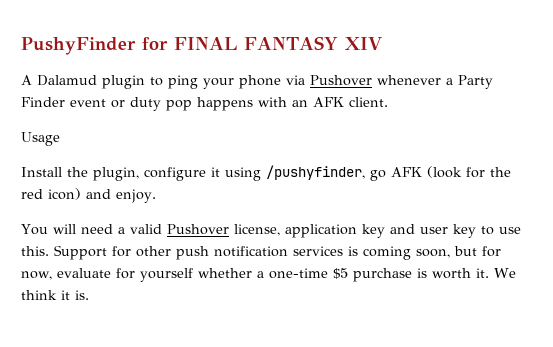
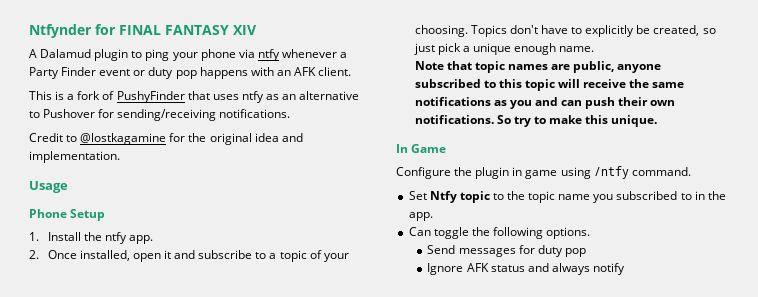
- PushyFinder for FINAL FANTASY XIV
+ Ntfynder for FINAL FANTASY XIV
- A Dalamud plugin to ping your phone via Pushover whenever a Party Finder event or duty pop happens with an AFK client.
+ A Dalamud plugin to ping your phone via ntfy whenever a Party Finder event or duty pop happens with an AFK client.
+ This is a fork of PushyFinder that uses ntfy as an alternative to Pushover for sending/receiving notifications.
+ Credit to @lostkagamine for the original idea and implementation.
  Usage
- Install the plugin, configure it using /pushyfinder, go AFK (look for the red icon) and enjoy.
- You will need a valid Pushover license, application key and user key to use this. Support for other push notification services is coming soon, but for now, evaluate for yourself whether a one-time $5 purchase is worth it. We think it is.
+ Phone Setup
+ 1. Install the ntfy app.
+ 2. Once installed, open it and subscribe to a topic of your choosing. Topics don't have to explicitly be created, so just pick a unique enough name.
+ Note that topic names are public, anyone subscribed to this topic will receive the same notifications as you and can push their own notifications. So try to make this unique.
+ In Game
+ Configure the plugin in game using /ntfy command.
+ Set Ntfy topic to the topic name you subscribed to in the app.
+ Can toggle the following options.
+ Send messages for duty pop
+ Ignore AFK status and always notify

